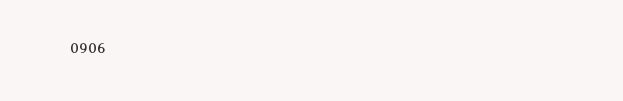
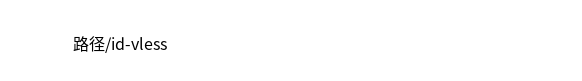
- 0906
+ 路径/id-vless

